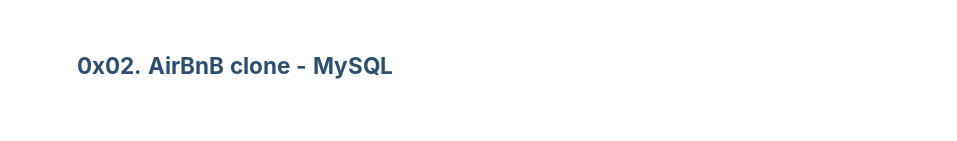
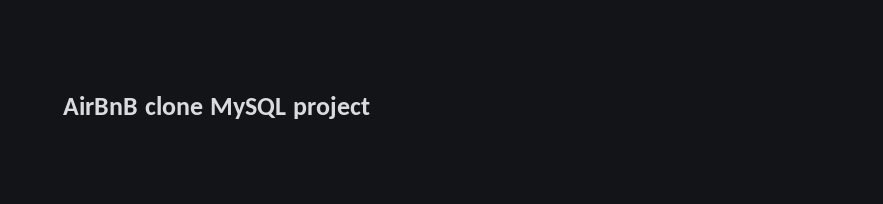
- 0x02. AirBnB clone - MySQL
+ AirBnB clone MySQL project

